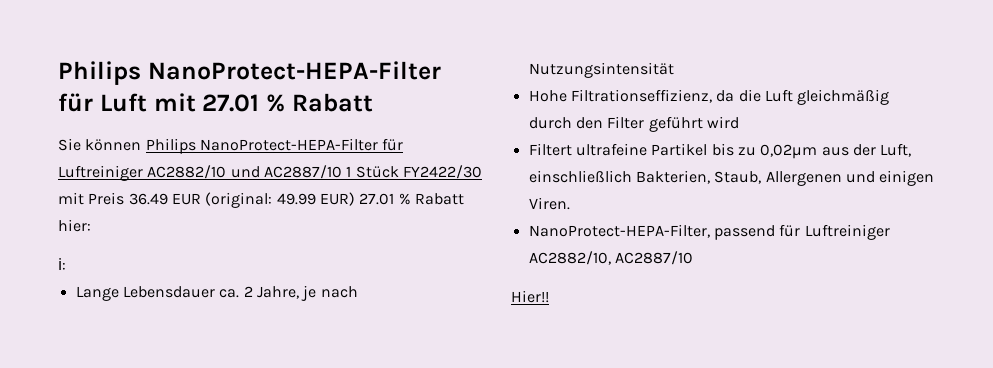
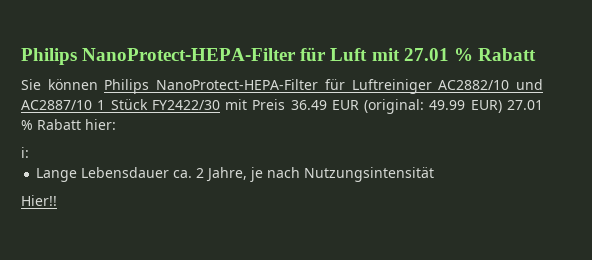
- Hohe Filtrationseffizienz, da die Luft gleichmäßig durch den Filter geführt wird
- Filtert ultrafeine Partikel bis zu 0,02μm aus der Luft, einschließlich Bakterien, Staub, Allergenen und einigen Viren.
- NanoProtect-HEPA-Filter, passend für Luftreiniger AC2882/10, AC2887/10

